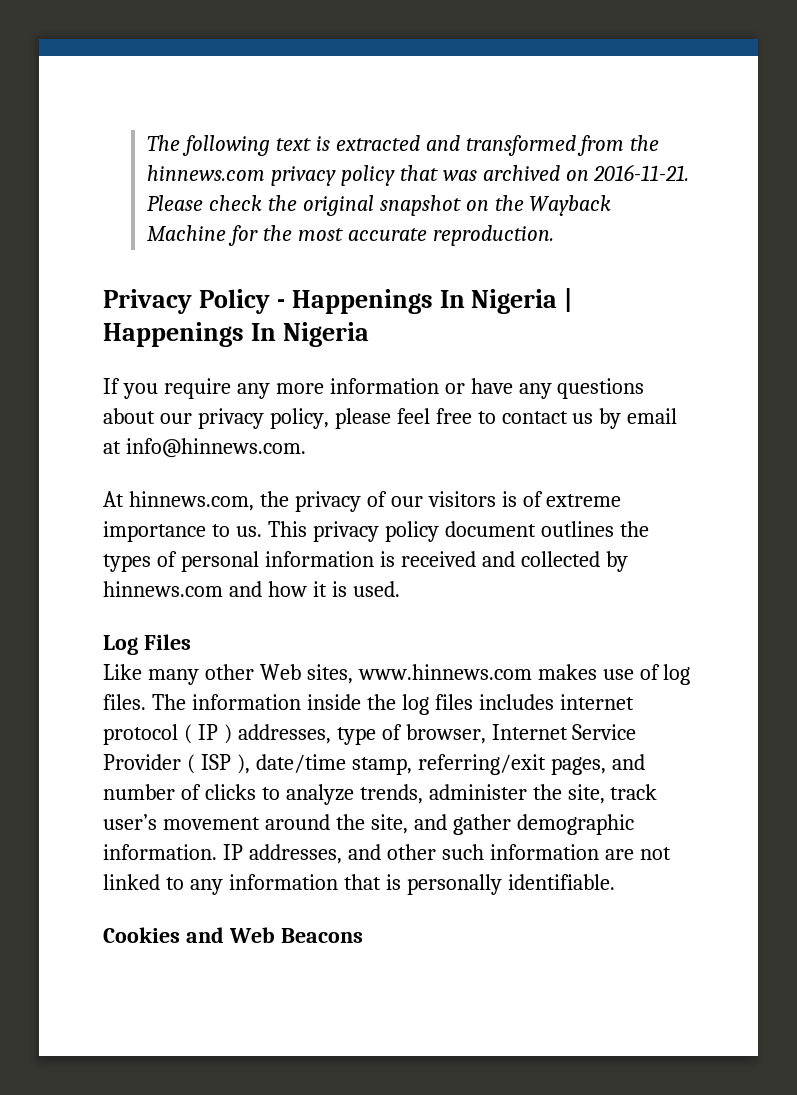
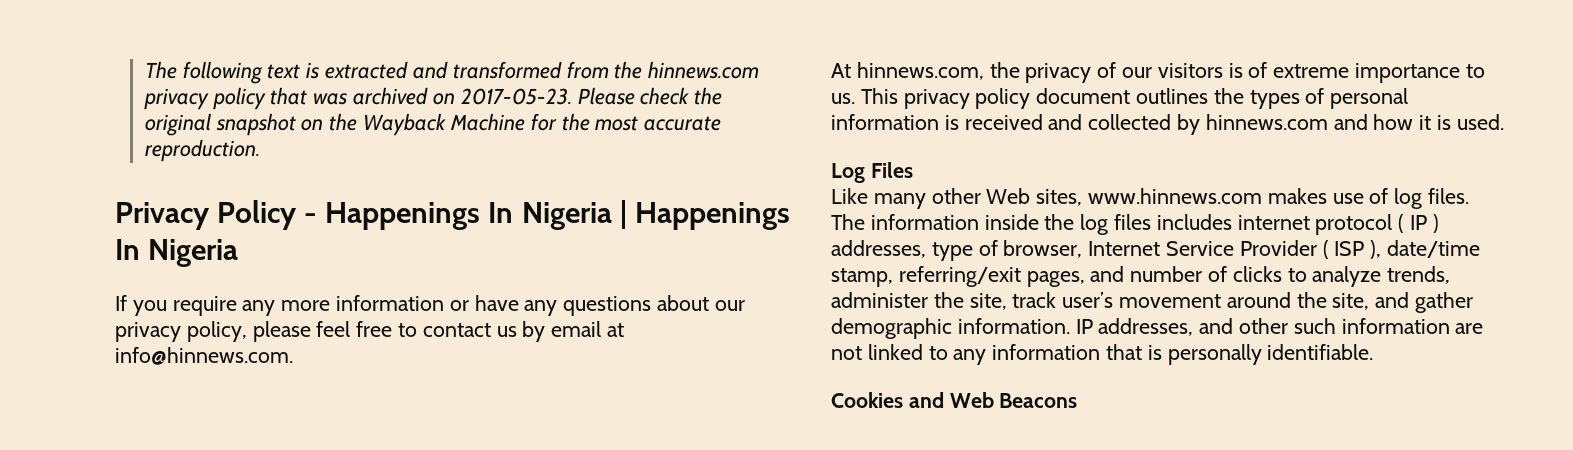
- The following text is extracted and transformed from the hinnews.com privacy policy that was archived on 2016-11-21.
+ The following text is extracted and transformed from the hinnews.com privacy policy that was archived on 2017-05-23.

